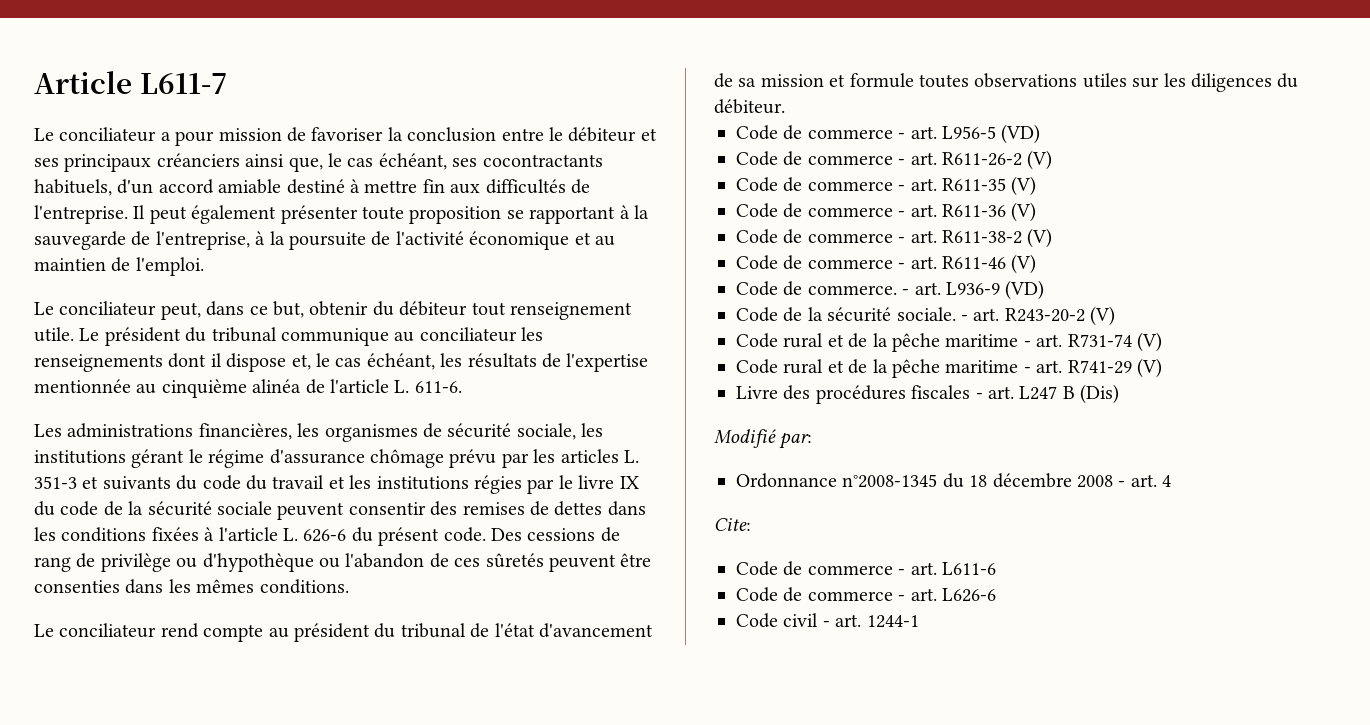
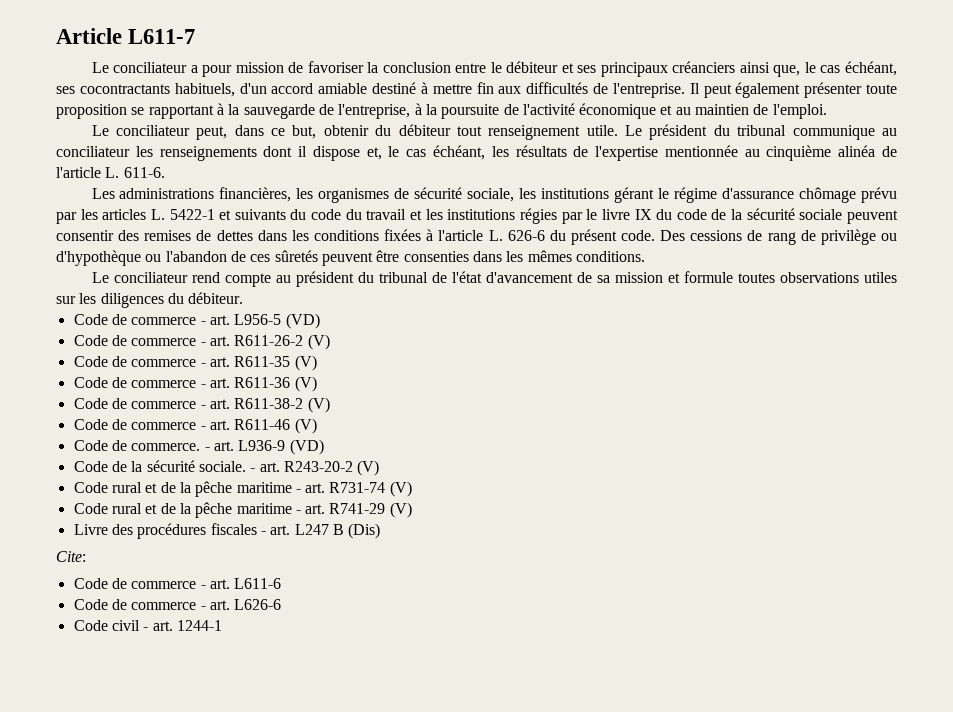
- Les administrations financières, les organismes de sécurité sociale, les institutions gérant le régime d'assurance chômage prévu par les articles L. 351-3 et suivants du code du travail et les institutions régies par le livre IX du code de la sécurité sociale peuvent consentir des remises de dettes dans les conditions fixées à l'article L. 626-6 du présent code.
+ Les administrations financières, les organismes de sécurité sociale, les institutions gérant le régime d'assurance chômage prévu par les articles L. 5422-1 et suivants du code du travail et les institutions régies par le livre IX du code de la sécurité sociale peuvent consentir des remises de dettes dans les conditions fixées à l'article L. 626-6 du présent code.
- Modifié par:
- Ordonnance n°2008-1345 du 18 décembre 2008 - art. 4

